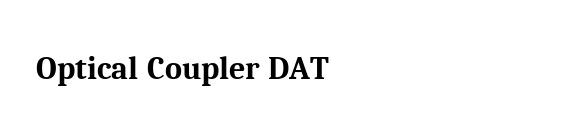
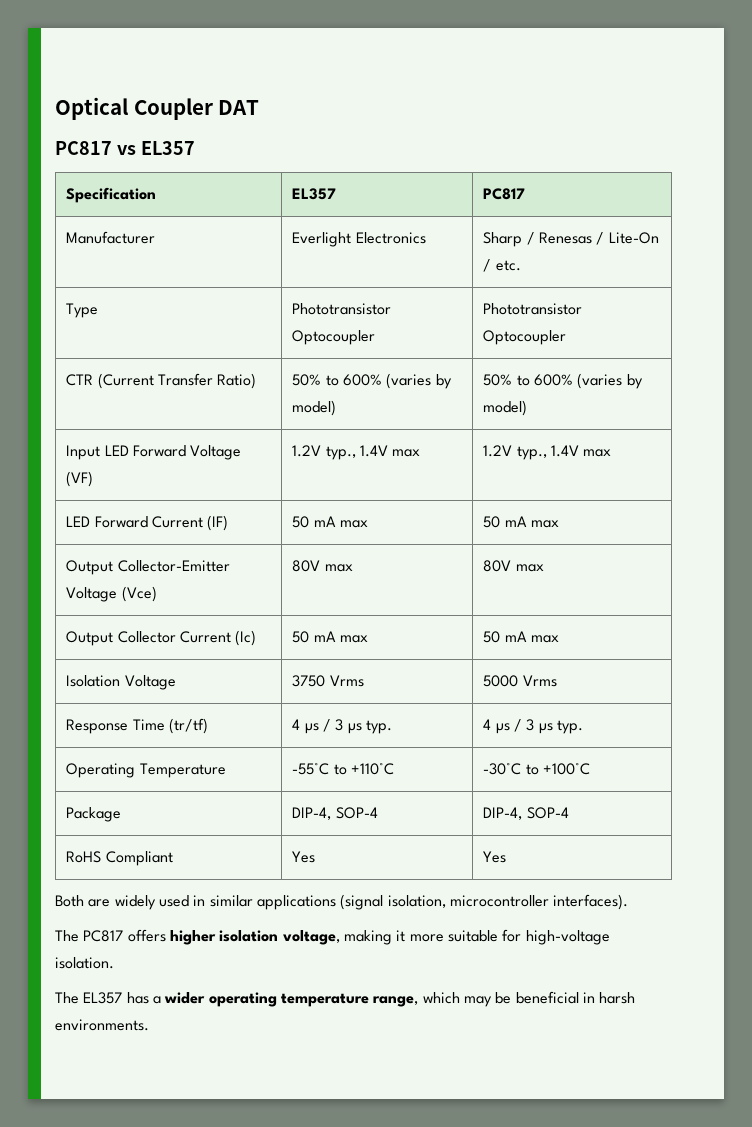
+ PC817 vs EL357
+ Specification | EL357 | PC817
+ Manufacturer | Everlight Electronics | Sharp / Renesas / Lite-On / etc.
+ Type | Phototransistor Optocoupler | Phototransistor Optocoupler
+ CTR (Current Transfer Ratio) | 50% to 600% (varies by model) | 50% to 600% (varies by model)
+ Input LED Forward Voltage (VF) | 1.2V typ., 1.4V max | 1.2V typ., 1.4V max
+ LED Forward Current (IF) | 50 mA max | 50 mA max
+ Output Collector-Emitter Voltage (Vce) | 80V max | 80V max
+ Output Collector Current (Ic) | 50 mA max | 50 mA max
+ Isolation Voltage | 3750 Vrms | 5000 Vrms
+ Response Time (tr/tf) | 4 µs / 3 µs typ. | 4 µs / 3 µs typ.
+ Operating Temperature | -55°C to +110°C | -30°C to +100°C
+ Package | DIP-4, SOP-4 | DIP-4, SOP-4
+ RoHS Compliant | Yes | Yes
+ Both are widely used in similar applications (signal isolation, microcontroller interfaces).
+ The PC817 offers higher isolation voltage, making it more suitable for high-voltage isolation.
+ The EL357 has a wider operating temperature range, which may be beneficial in harsh environments.

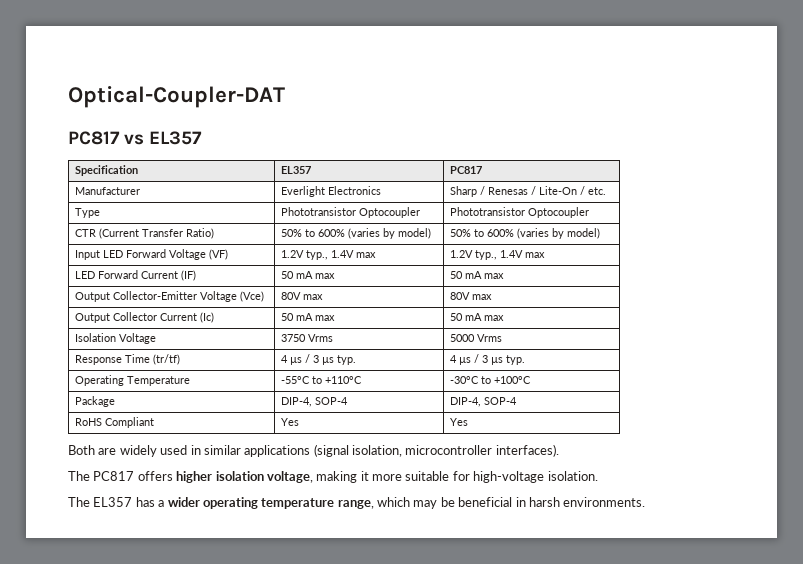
- Optical Coupler DAT
+ Optical-Coupler-DAT

